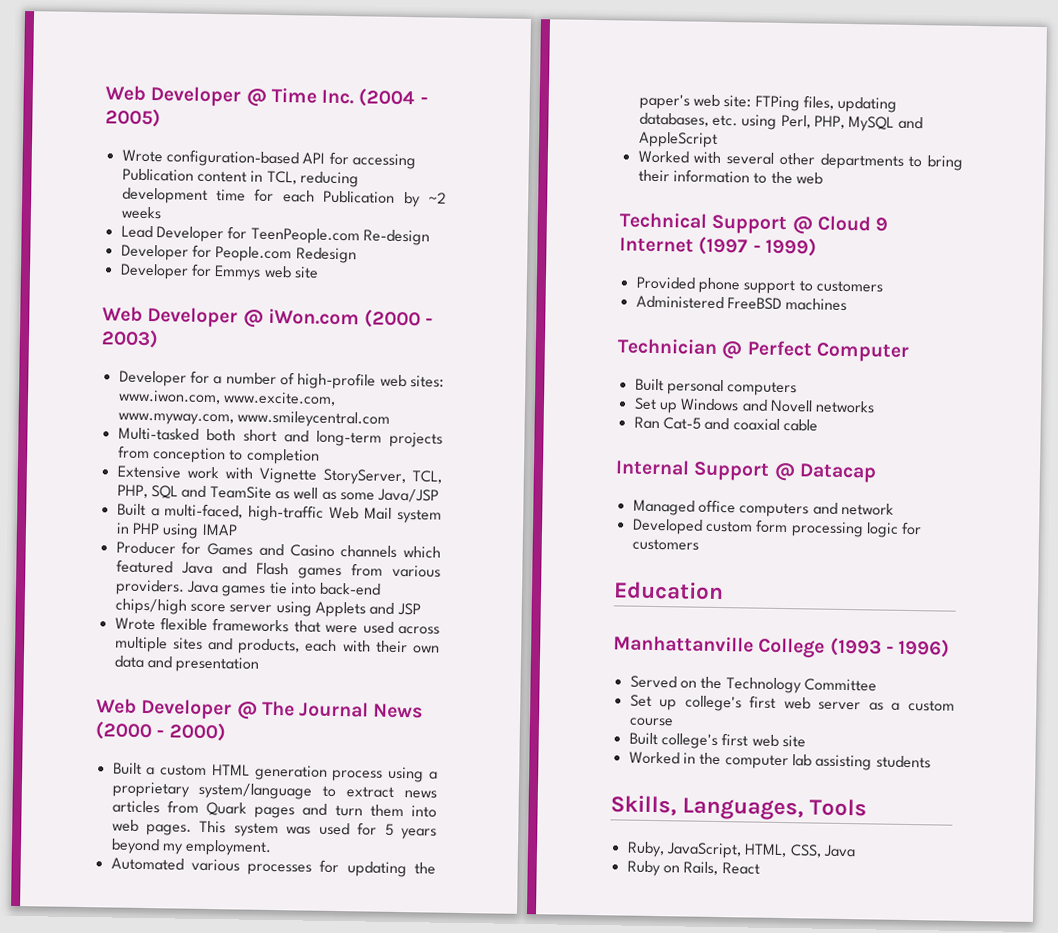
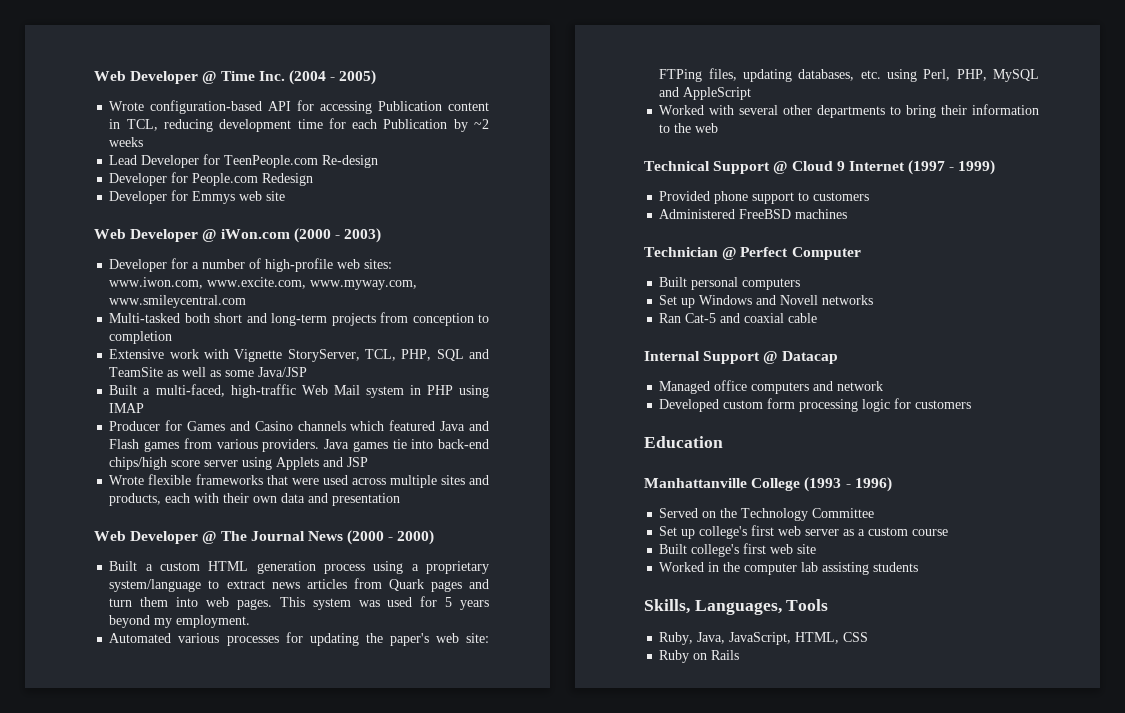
- Ruby, JavaScript, HTML, CSS, Java
+ Ruby, Java, JavaScript, HTML, CSS
- Ruby on Rails, React
+ Ruby on Rails

